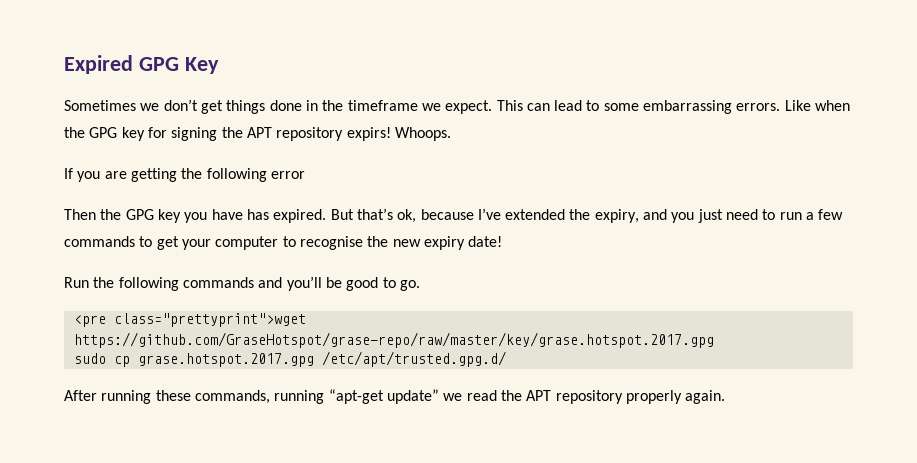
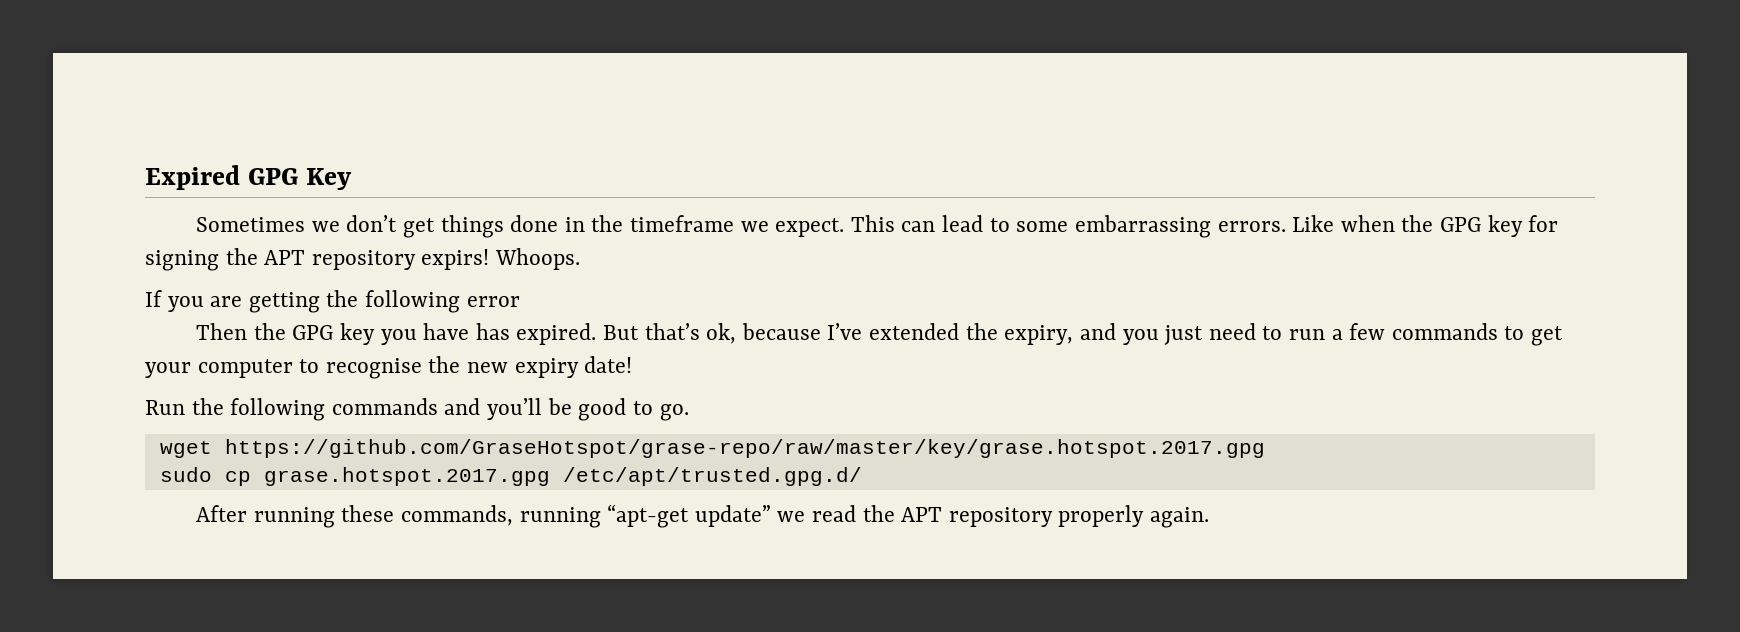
- <pre class="prettyprint">wget https://github.com/GraseHotspot/grase-repo/raw/master/key/grase.hotspot.2017.gpg
+ wget https://github.com/GraseHotspot/grase-repo/raw/master/key/grase.hotspot.2017.gpg

